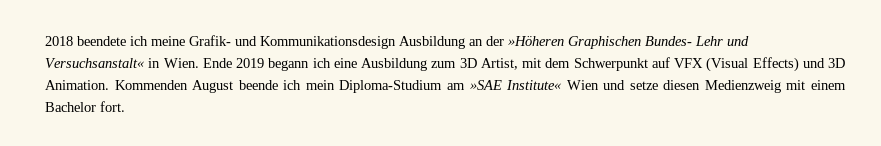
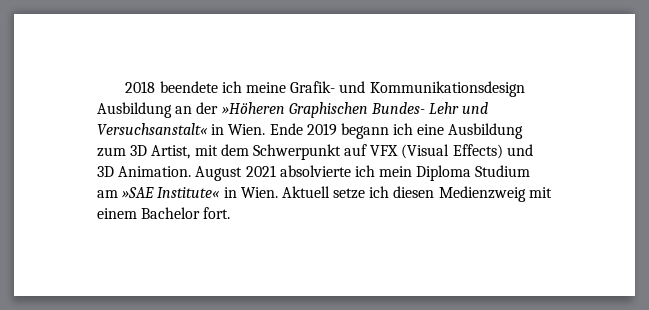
- Kommenden August beende ich mein Diploma-Studium am »SAE Institute« Wien und setze diesen Medienzweig mit einem Bachelor fort.
+ August 2021 absolvierte ich mein Diploma Studium am »SAE Institute« in Wien. Aktuell setze ich diesen Medienzweig mit einem Bachelor fort.

